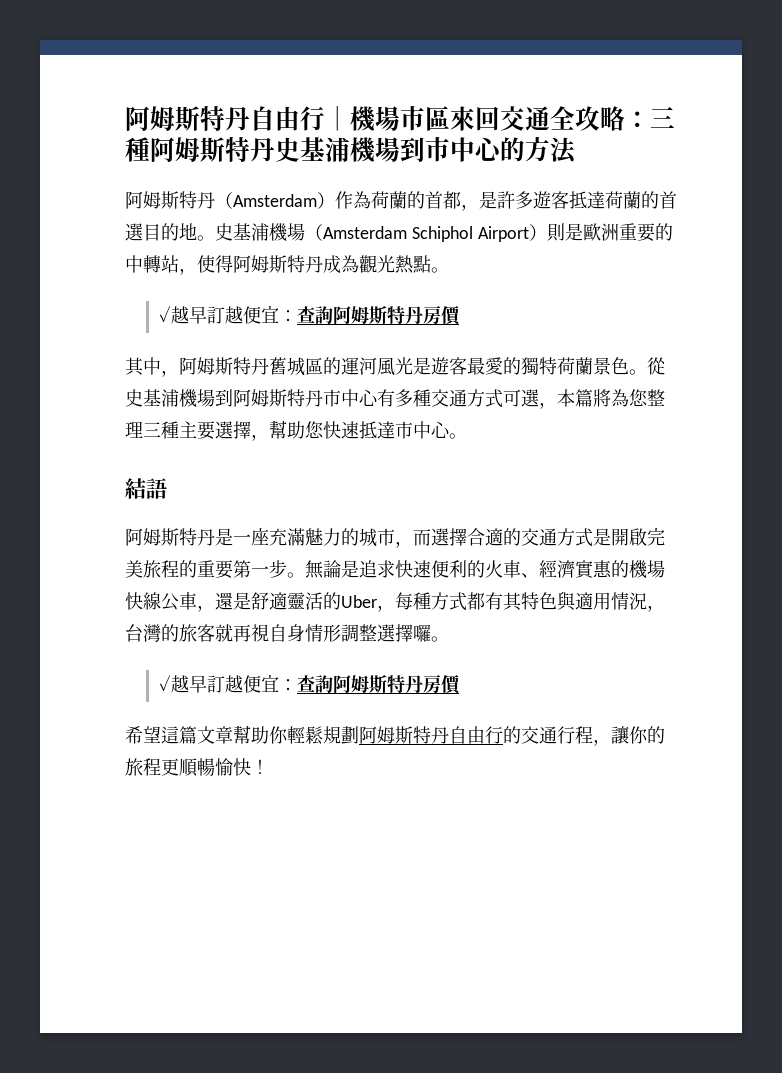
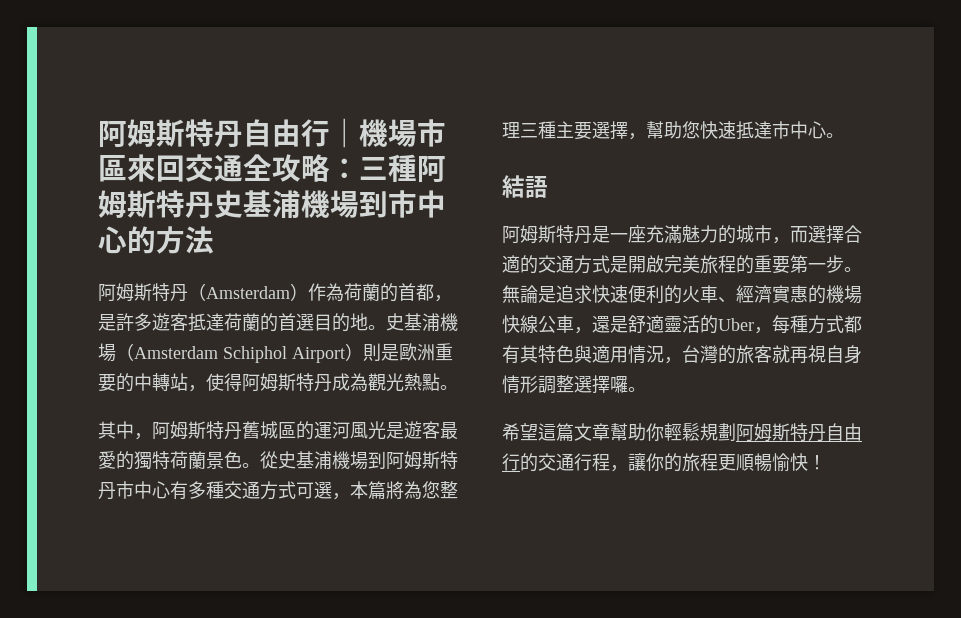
  史基浦機場（Amsterdam Schiphol Airport）則是歐洲重要的中轉站，使得阿姆斯特丹成為觀光熱點。
- ✓越早訂越便宜：查詢阿姆斯特丹房價
  無論是追求快速便利的火車、經濟實惠的機場快線公車，還是舒適靈活的Uber，每種方式都有其特色與適用情況，台灣的旅客就再視自身情形調整選擇囉。
- ✓越早訂越便宜：查詢阿姆斯特丹房價

